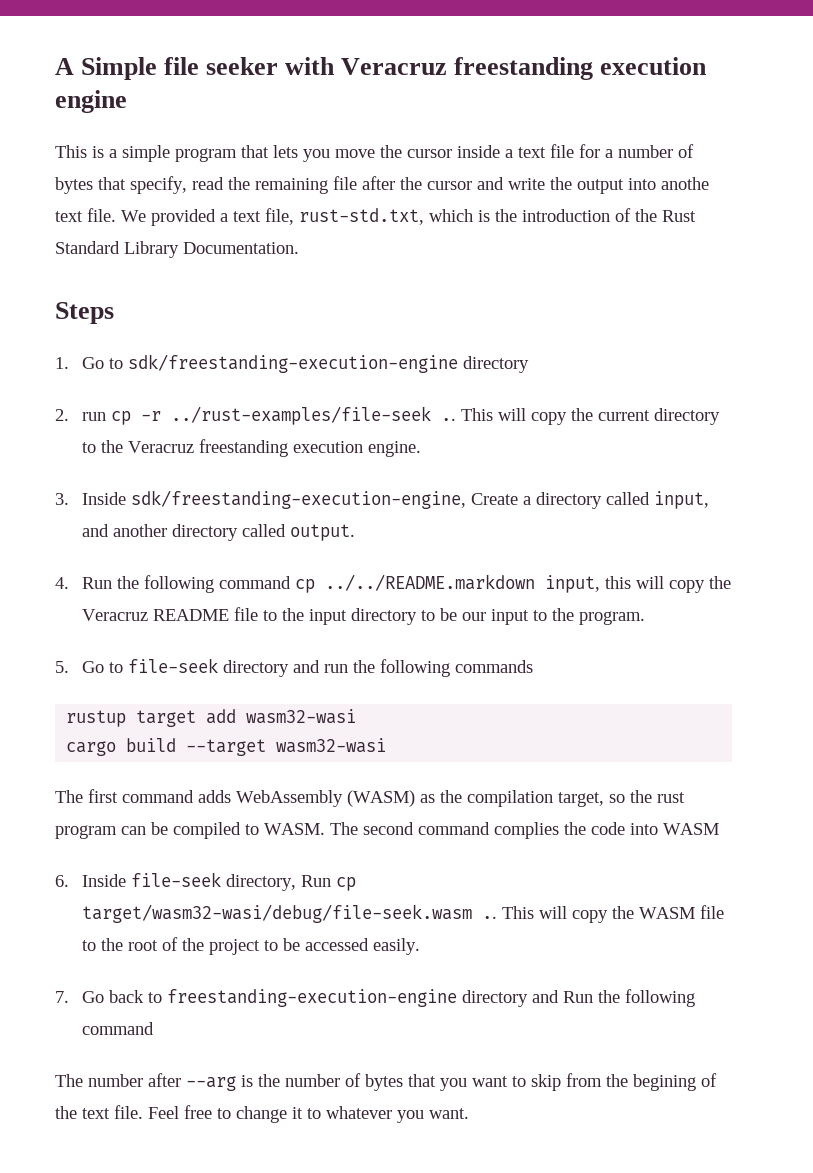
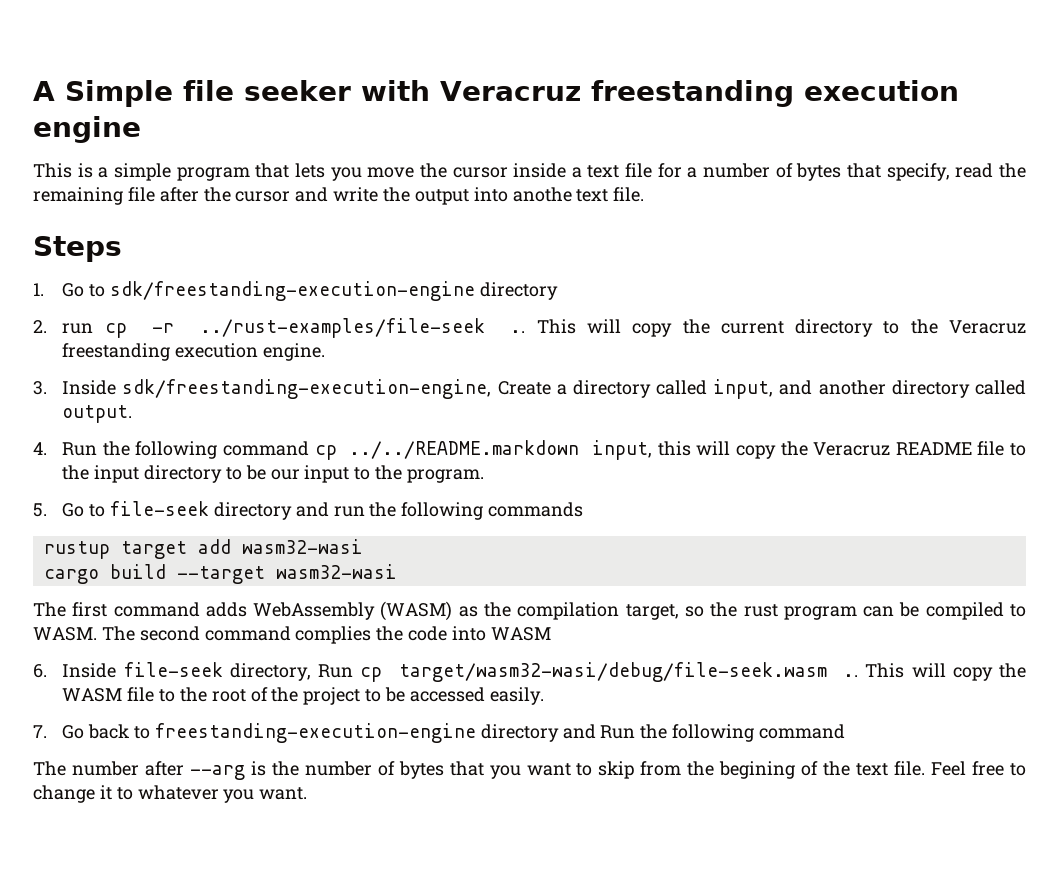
- We provided a text file, rust-std.txt, which is the introduction of the Rust Standard Library Documentation.

